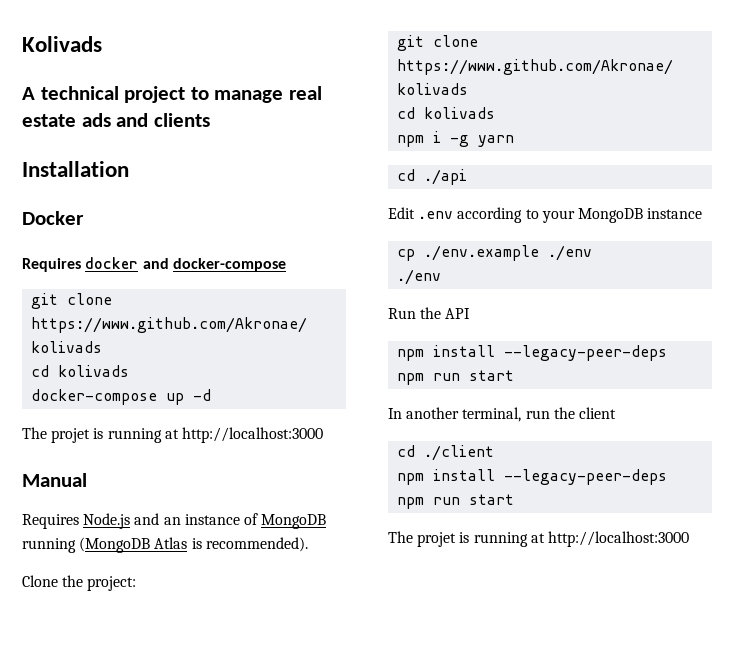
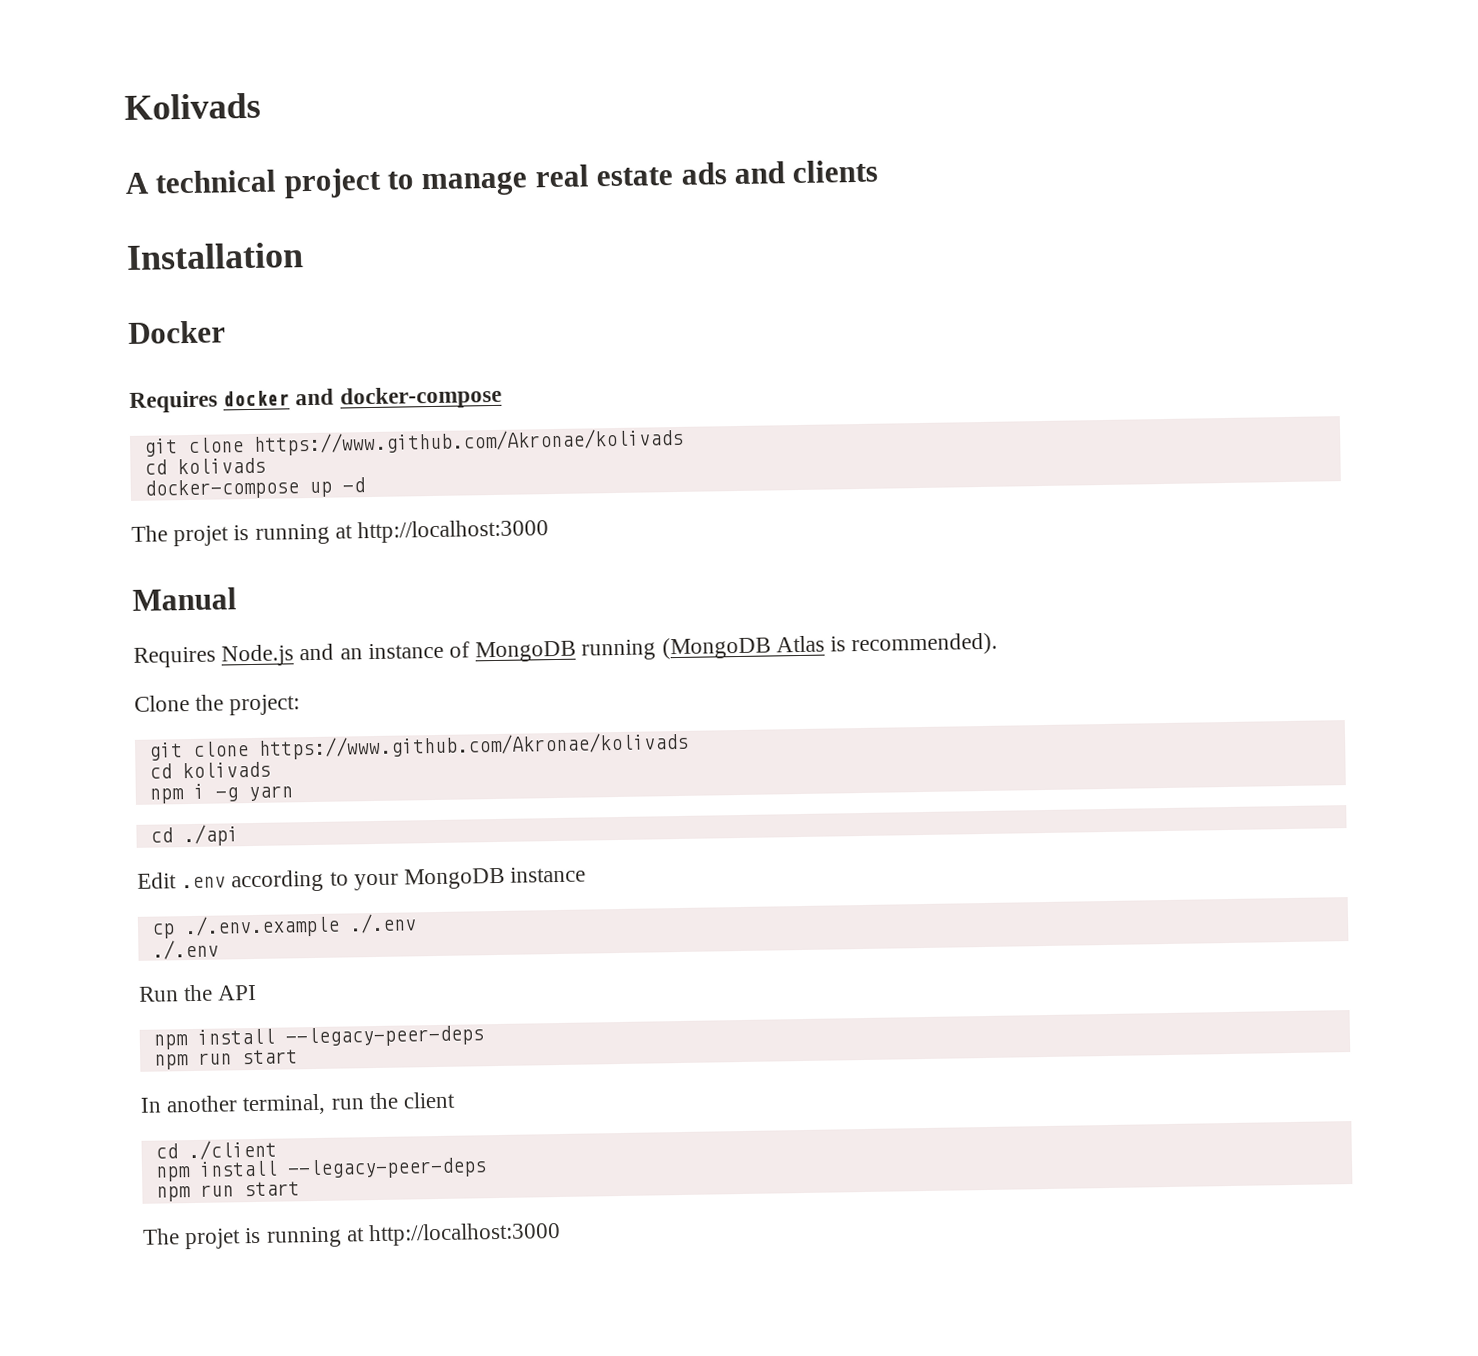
- cp ./env.example ./env
- ./env
+ cp ./.env.example ./.env
+ ./.env

